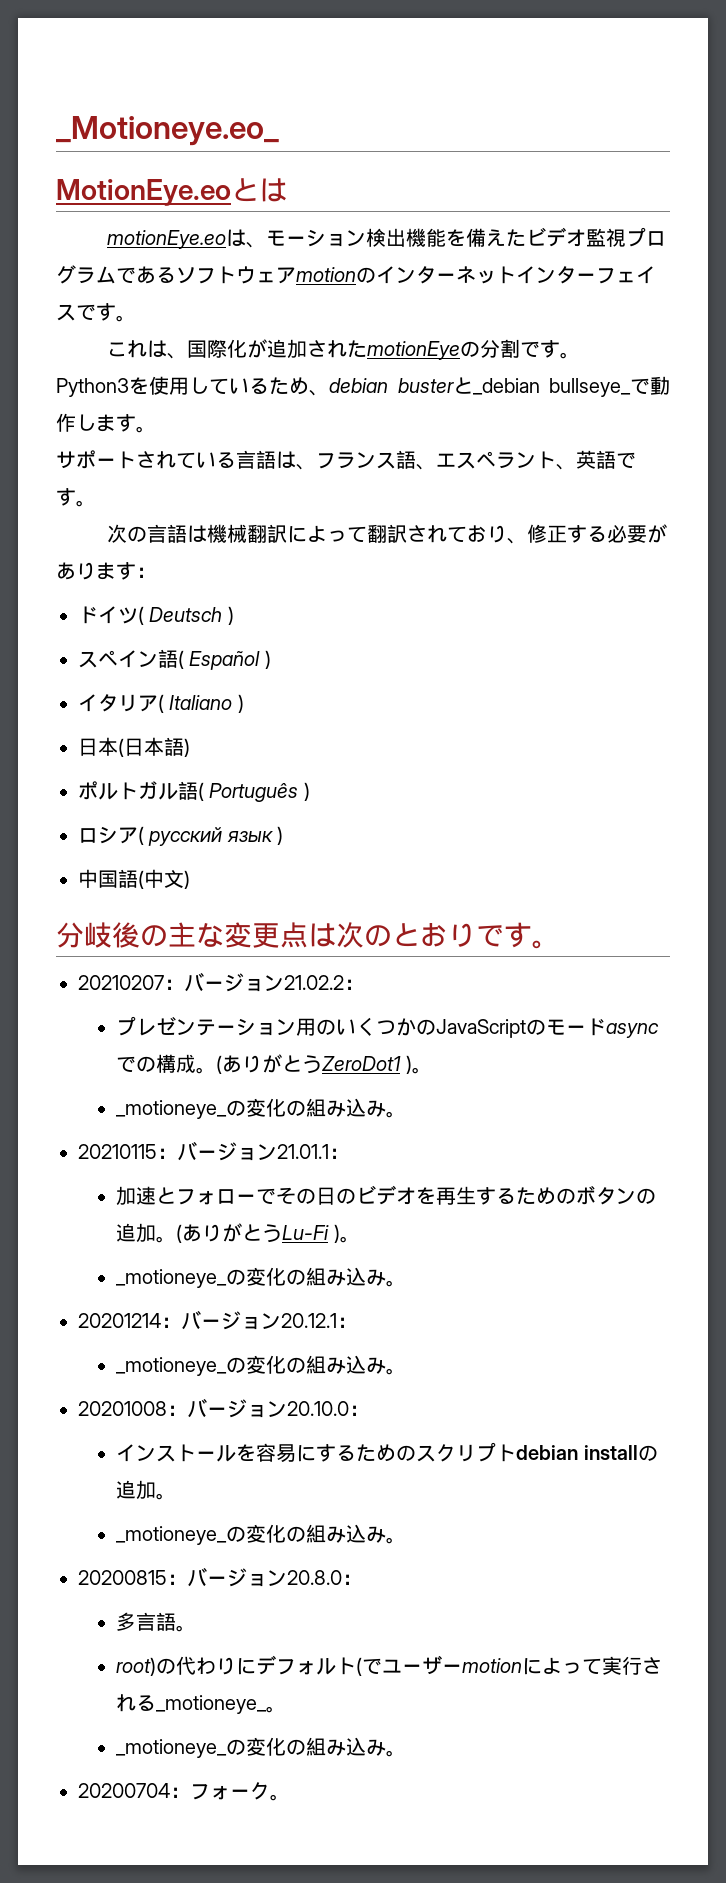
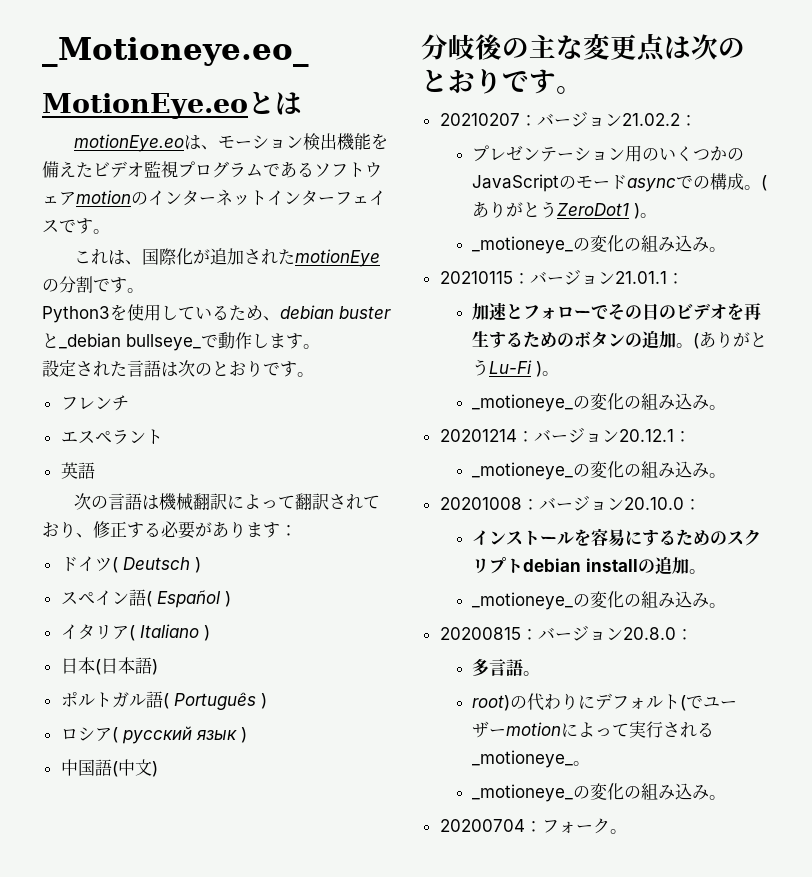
- サポートされている言語は、フランス語、エスペラント、英語です。
+ 設定された言語は次のとおりです。
+ フレンチ
+ エスペラント
+ 英語

